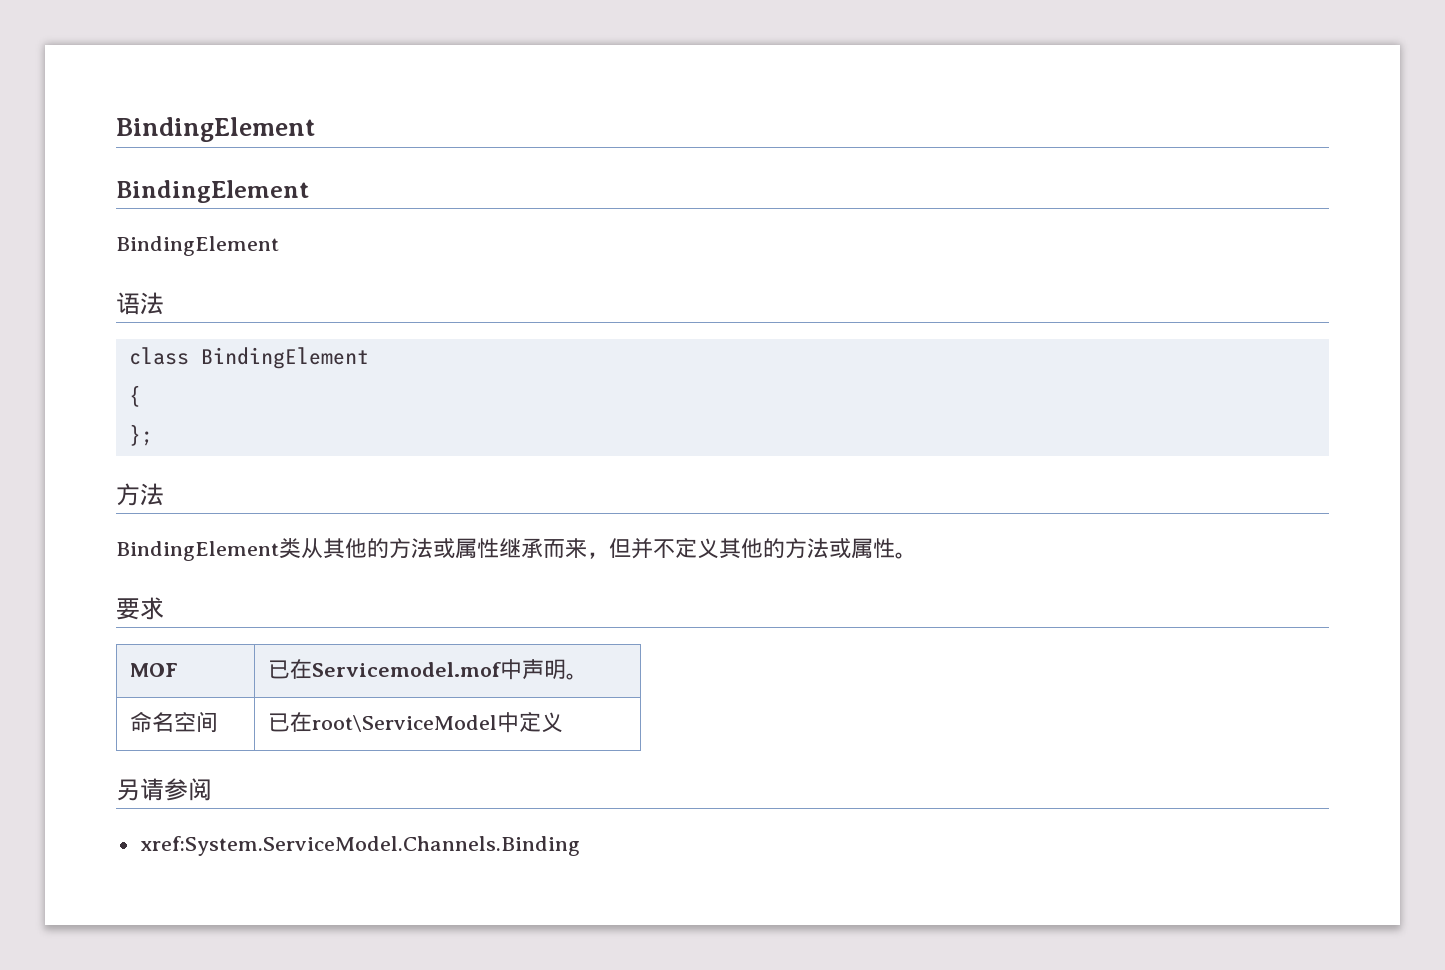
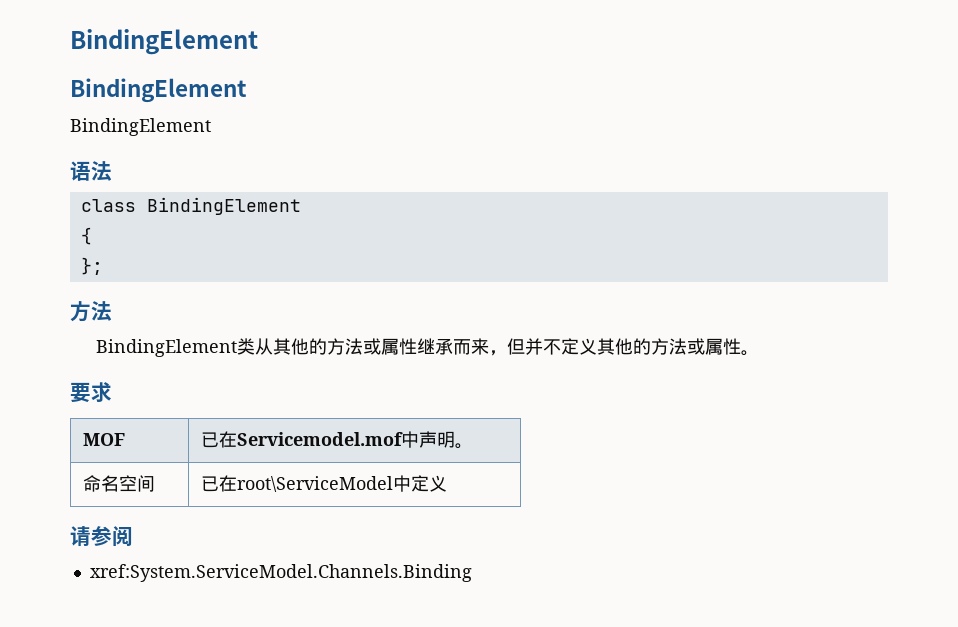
- 另请参阅
+ 请参阅

